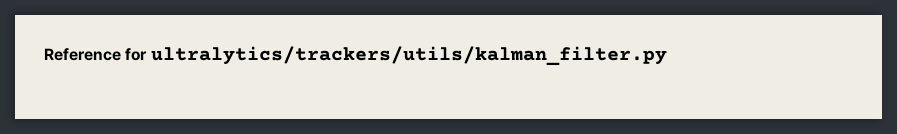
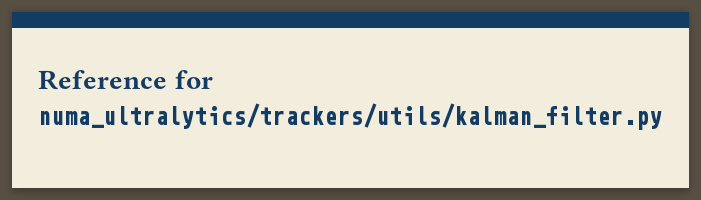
- Reference for ultralytics/trackers/utils/kalman_filter.py
+ Reference for numa_ultralytics/trackers/utils/kalman_filter.py

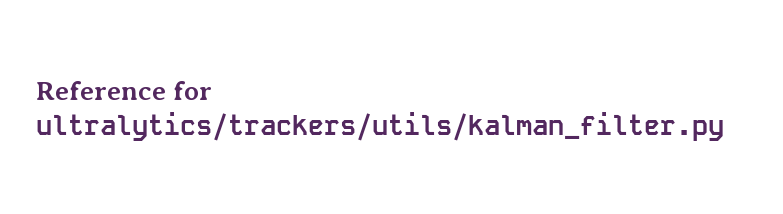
- Reference for numa_ultralytics/trackers/utils/kalman_filter.py
+ Reference for ultralytics/trackers/utils/kalman_filter.py

